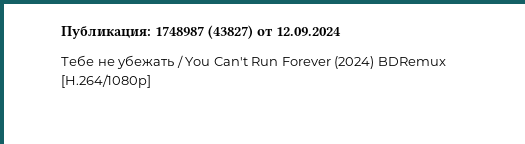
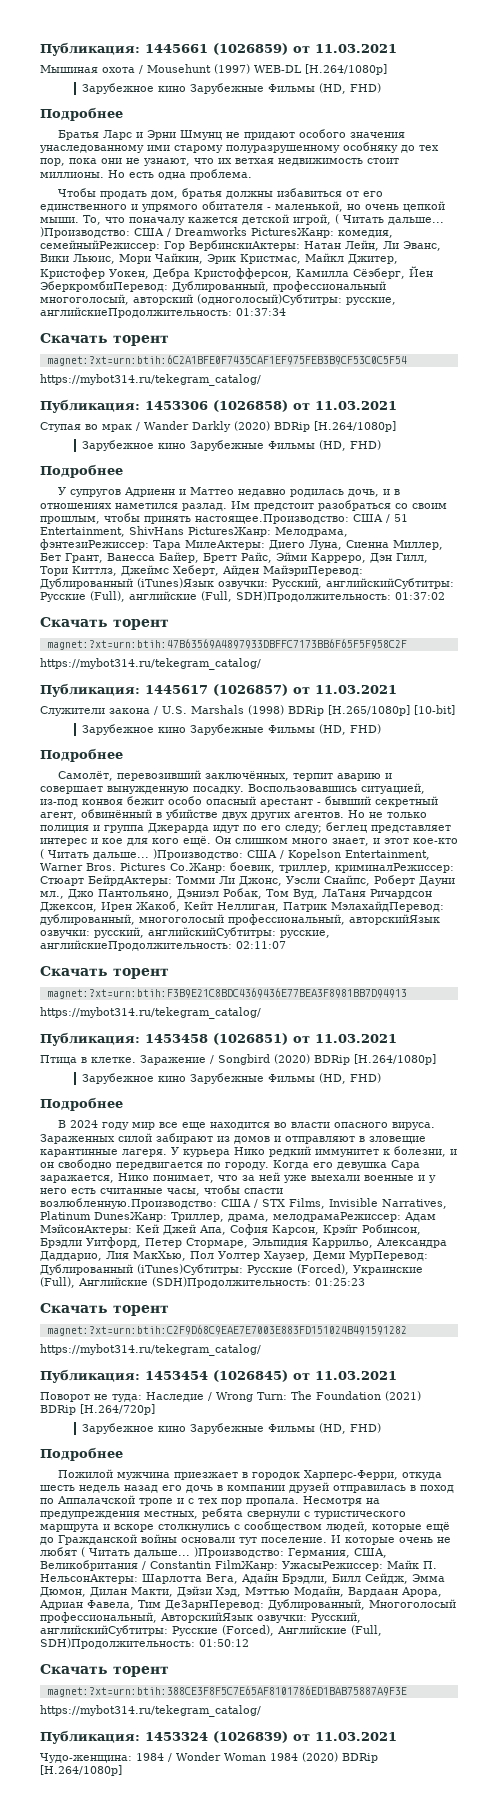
- Публикация: 1748987 (43827) от 12.09.2024
- Тебе не убежать / You Can't Run Forever (2024) BDRemux [H.264/1080p]
+ Публикация: 1445661 (1026859) от 11.03.2021
+ Мышиная охота / Mousehunt (1997) WEB-DL [H.264/1080p]
+ Зарубежное кино Зарубежные Фильмы (HD, FHD)
+ Подробнее
+ Братья Ларс и Эрни Шмунц не придают особого значения унаследованному ими старому полуразрушенному особняку до тех пор, пока они не узнают, что их ветхая недвижимость стоит миллионы. Но есть одна проблема.
+ Чтобы продать дом, братья должны избавиться от его единственного и упрямого обитателя - маленькой, но очень цепкой мыши. То, что поначалу кажется детской игрой, ( Читать дальше... )Производство: США / Dreamworks PicturesЖанр: комедия, семейныйРежиссер: Гор ВербинскиАктеры: Натан Лейн, Ли Эванс, Вики Льюис, Мори Чайкин, Эрик Кристмас, Майкл Джитер, Кристофер Уокен, Дебра Кристофферсон, Камилла Сёэберг, Йен ЭберкромбиПеревод: Дублированный, профессиональный многоголосый, авторский (одноголосый)Субтитры: русские, английскиеПродолжительность: 01:37:34
+ Скачать торент
+ magnet:?xt=urn:btih:6C2A1BFE0F7435CAF1EF975FEB3B9CF53C0C5F54
+ https://mybot314.ru/tekegram_catalog/
+ Публикация: 1453306 (1026858) от 11.03.2021
+ Ступая во мрак / Wander Darkly (2020) BDRip [H.264/1080p]
+ Зарубежное кино Зарубежные Фильмы (HD, FHD)
+ Подробнее
+ У супругов Адриенн и Маттео недавно родилась дочь, и в отношениях наметился разлад. Им предстоит разобраться со своим прошлым, чтобы принять настоящее.Производство: США / 51 Entertainment, ShivHans PicturesЖанр: Мелодрама, фэнтезиРежиссер: Тара МилеАктеры: Диего Луна, Сиенна Миллер, Бет Грант, Ванесса Байер, Бретт Райс, Эйми Карреро, Дэн Гилл, Тори Киттлз, Джеймс Хеберт, Айден МайэриПеревод: Дублированный (iTunes)Язык озвучки: Русский, английскийСубтитры: Русские (Full), английские (Full, SDH)Продолжительность: 01:37:02
+ Скачать торент
+ magnet:?xt=urn:btih:47B63569A4897933DBFFC7173BB6F65F5F958C2F
+ https://mybot314.ru/tekegram_catalog/
+ Публикация: 1445617 (1026857) от 11.03.2021
+ Служители закона / U.S. Marshals (1998) BDRip [H.265/1080p] [10-bit]
+ Зарубежное кино Зарубежные Фильмы (HD, FHD)
+ Подробнее
+ Самолёт, перевозивший заключённых, терпит аварию и совершает вынужденную посадку. Воспользовавшись ситуацией, из-под конвоя бежит особо опасный арестант - бывший секретный агент, обвинённый в убийстве двух других агентов. Но не только полиция и группа Джерарда идут по его следу; беглец представляет интерес и кое для кого ещё. Он слишком много знает, и этот кое-кто ( Читать дальше... )Производство: США / Kopelson Entertainment, Warner Bros. Pictures Co.Жанр: боевик, триллер, криминалРежиссер: Стюарт БейрдАктеры: Томми Ли Джонс, Уэсли Снайпс, Роберт Дауни мл., Джо Пантольяно, Дэниэл Робак, Том Вуд, ЛаТаня Ричардсон Джексон, Ирен Жакоб, Кейт Неллиган, Патрик МэлахайдПеревод: дублированный, многоголосый профессиональный, авторскийЯзык озвучки: русский, английскийСубтитры: русские, английскиеПродолжительность: 02:11:07
+ Скачать торент
+ magnet:?xt=urn:btih:F3B9E21C8BDC4369436E77BEA3F8981BB7D94913
+ https://mybot314.ru/tekegram_catalog/
+ Публикация: 1453458 (1026851) от 11.03.2021
+ Птица в клетке. Заражение / Songbird (2020) BDRip [H.264/1080p]
+ Зарубежное кино Зарубежные Фильмы (HD, FHD)
+ Подробнее
+ В 2024 году мир все еще находится во власти опасного вируса. Зараженных силой забирают из домов и отправляют в зловещие карантинные лагеря. У курьера Нико редкий иммунитет к болезни, и он свободно передвигается по городу. Когда его девушка Сара заражается, Нико понимает, что за ней уже выехали военные и у него есть считанные часы, чтобы спасти возлюбленную.Производство: США / STX Films, Invisible Narratives, Platinum DunesЖанр: Триллер, драма, мелодрамаРежиссер: Адам МэйсонАктеры: Кей Джей Апа, София Карсон, Крэйг Робинсон, Брэдли Уитфорд, Петер Стормаре, Эльпидия Каррильо, Александра Даддарио, Лия МакХью, Пол Уолтер Хаузер, Деми МурПеревод: Дублированный (iTunes)Субтитры: Русские (Forced), Украинские (Full), Английские (SDH)Продолжительность: 01:25:23
+ Скачать торент
+ magnet:?xt=urn:btih:C2F9D68C9EAE7E7003E883FD151024B491591282
+ https://mybot314.ru/tekegram_catalog/
+ Публикация: 1453454 (1026845) от 11.03.2021
+ Поворот не туда: Наследие / Wrong Turn: The Foundation (2021) BDRip [H.264/720p]
+ Зарубежное кино Зарубежные Фильмы (HD, FHD)
+ Подробнее
+ Пожилой мужчина приезжает в городок Харперс-Ферри, откуда шесть недель назад его дочь в компании друзей отправилась в поход по Аппалачской тропе и с тех пор пропала. Несмотря на предупреждения местных, ребята свернули с туристического маршрута и вскоре столкнулись с сообществом людей, которые ещё до Гражданской войны основали тут поселение. И которые очень не любят ( Читать дальше... )Производство: Германия, США, Великобритания / Constantin FilmЖанр: УжасыРежиссер: Майк П. НельсонАктеры: Шарлотта Вега, Адайн Брэдли, Билл Сейдж, Эмма Дюмон, Дилан Макти, Дэйзи Хэд, Мэттью Модайн, Вардаан Арора, Адриан Фавела, Тим ДеЗарнПеревод: Дублированный, Многоголосый профессиональный, АвторскийЯзык озвучки: Русский, английскийСубтитры: Русские (Forced), Английские (Full, SDH)Продолжительность: 01:50:12
+ Скачать торент
+ magnet:?xt=urn:btih:388CE3F8F5C7E65AF8101786ED1BAB75887A9F3E
+ https://mybot314.ru/tekegram_catalog/
+ Публикация: 1453324 (1026839) от 11.03.2021
+ Чудо-женщина: 1984 / Wonder Woman 1984 (2020) BDRip [H.264/1080p]

